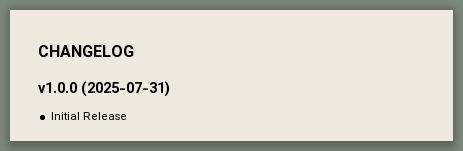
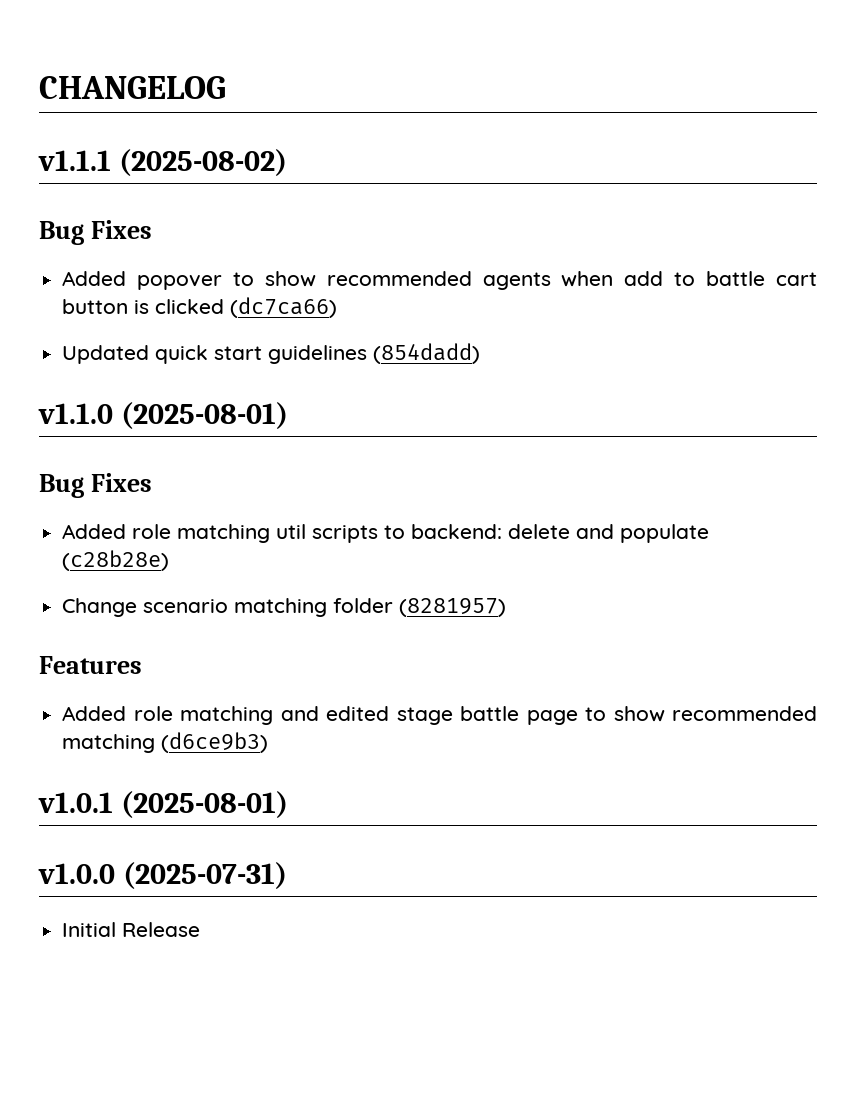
+ v1.1.1 (2025-08-02)
+ Bug Fixes
+ Added popover to show recommended agents when add to battle cart button is clicked (dc7ca66)
+ Updated quick start guidelines (854dadd)
+ v1.1.0 (2025-08-01)
+ Bug Fixes
+ Added role matching util scripts to backend: delete and populate (c28b28e)
+ Change scenario matching folder (8281957)
+ Features
+ Added role matching and edited stage battle page to show recommended matching (d6ce9b3)
+ v1.0.1 (2025-08-01)

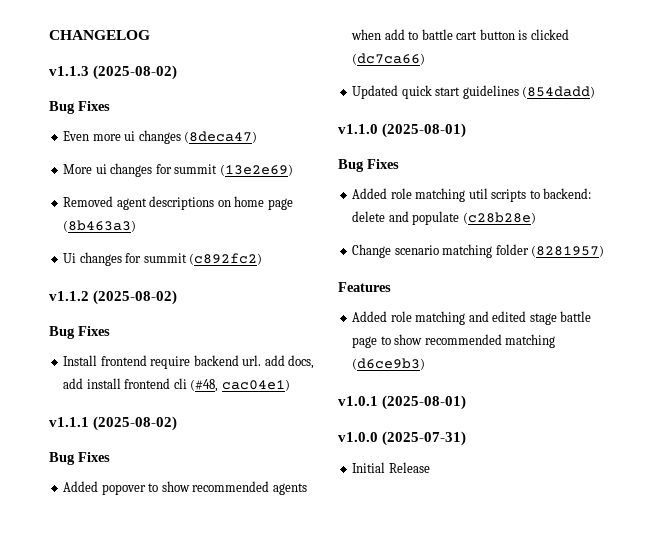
+ v1.1.3 (2025-08-02)
+ Bug Fixes
+ Even more ui changes (8deca47)
+ More ui changes for summit (13e2e69)
+ Removed agent descriptions on home page (8b463a3)
+ Ui changes for summit (c892fc2)
+ v1.1.2 (2025-08-02)
+ Bug Fixes
+ Install frontend require backend url. add docs, add install frontend cli (#48, cac04e1)

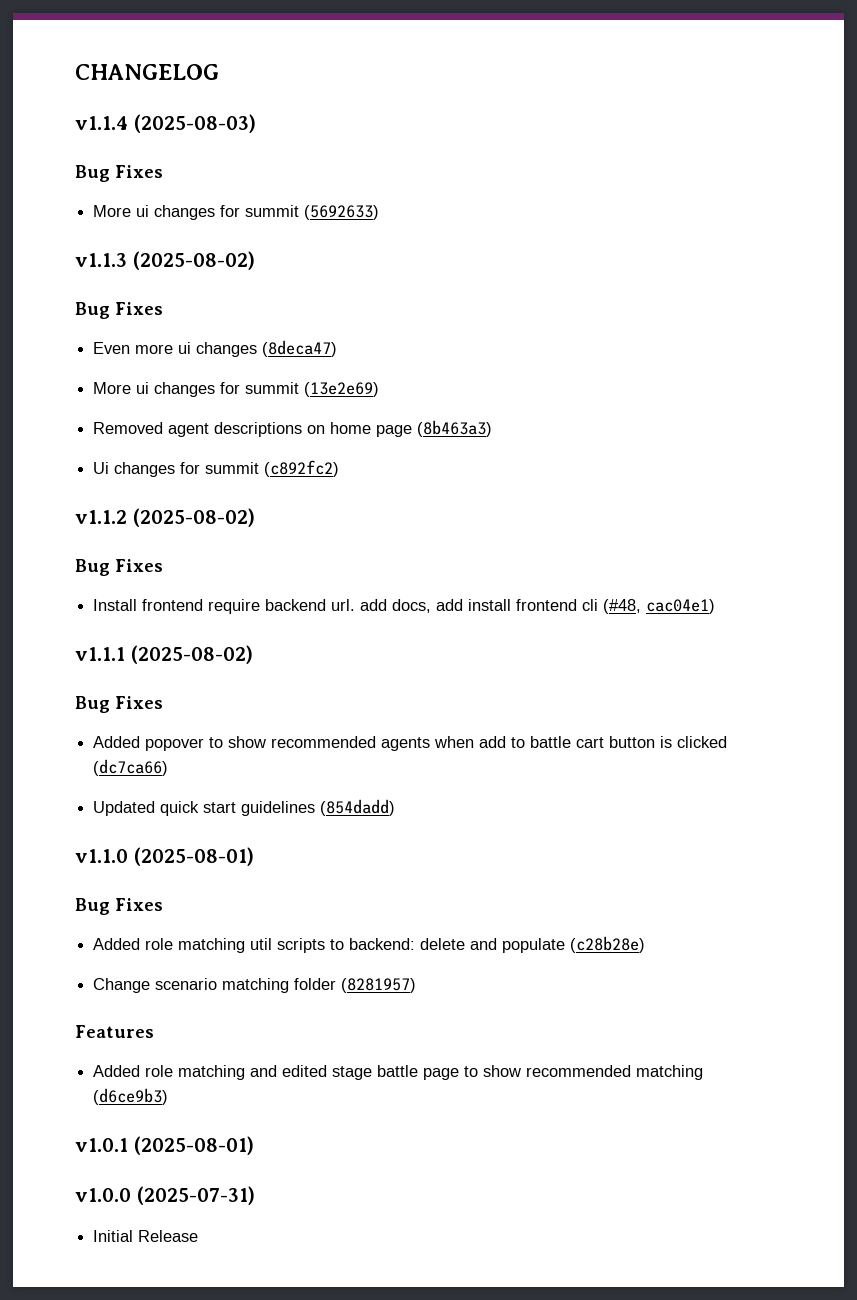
+ v1.1.4 (2025-08-03)
+ Bug Fixes
+ More ui changes for summit (5692633)

